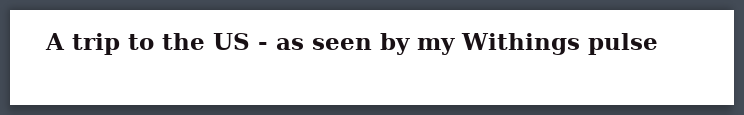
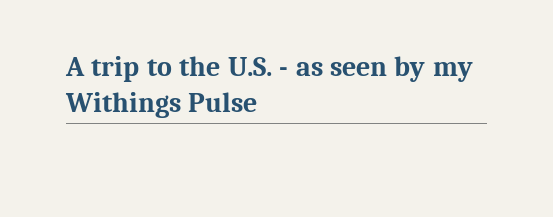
- A trip to the US - as seen by my Withings pulse
+ A trip to the U.S. - as seen by my Withings Pulse

